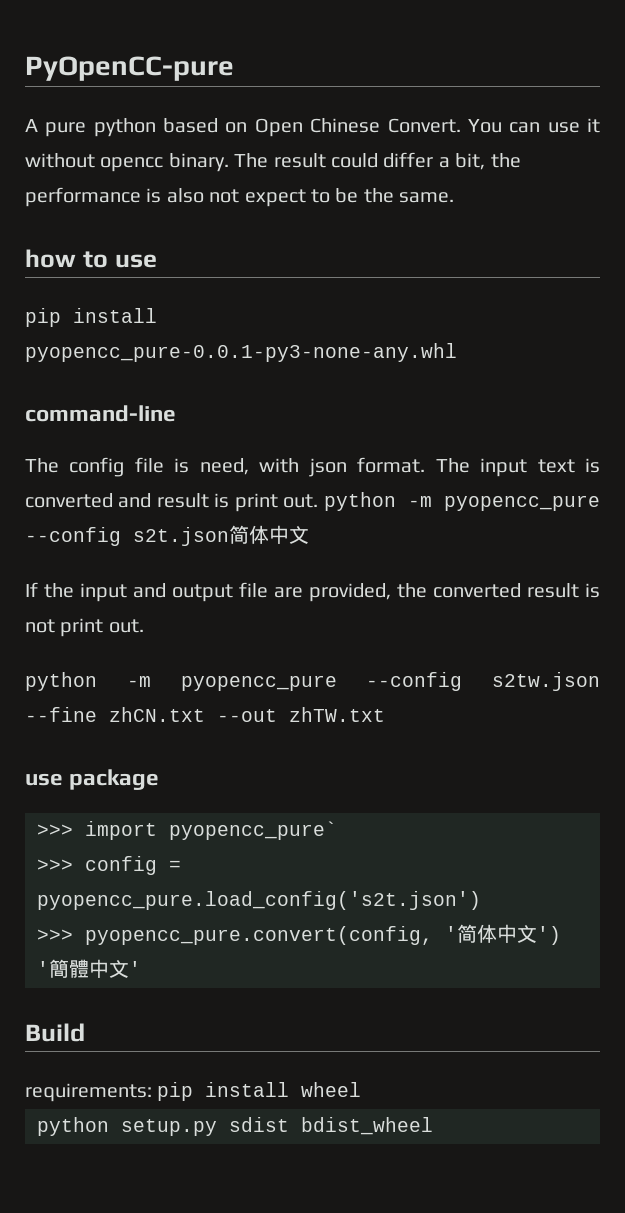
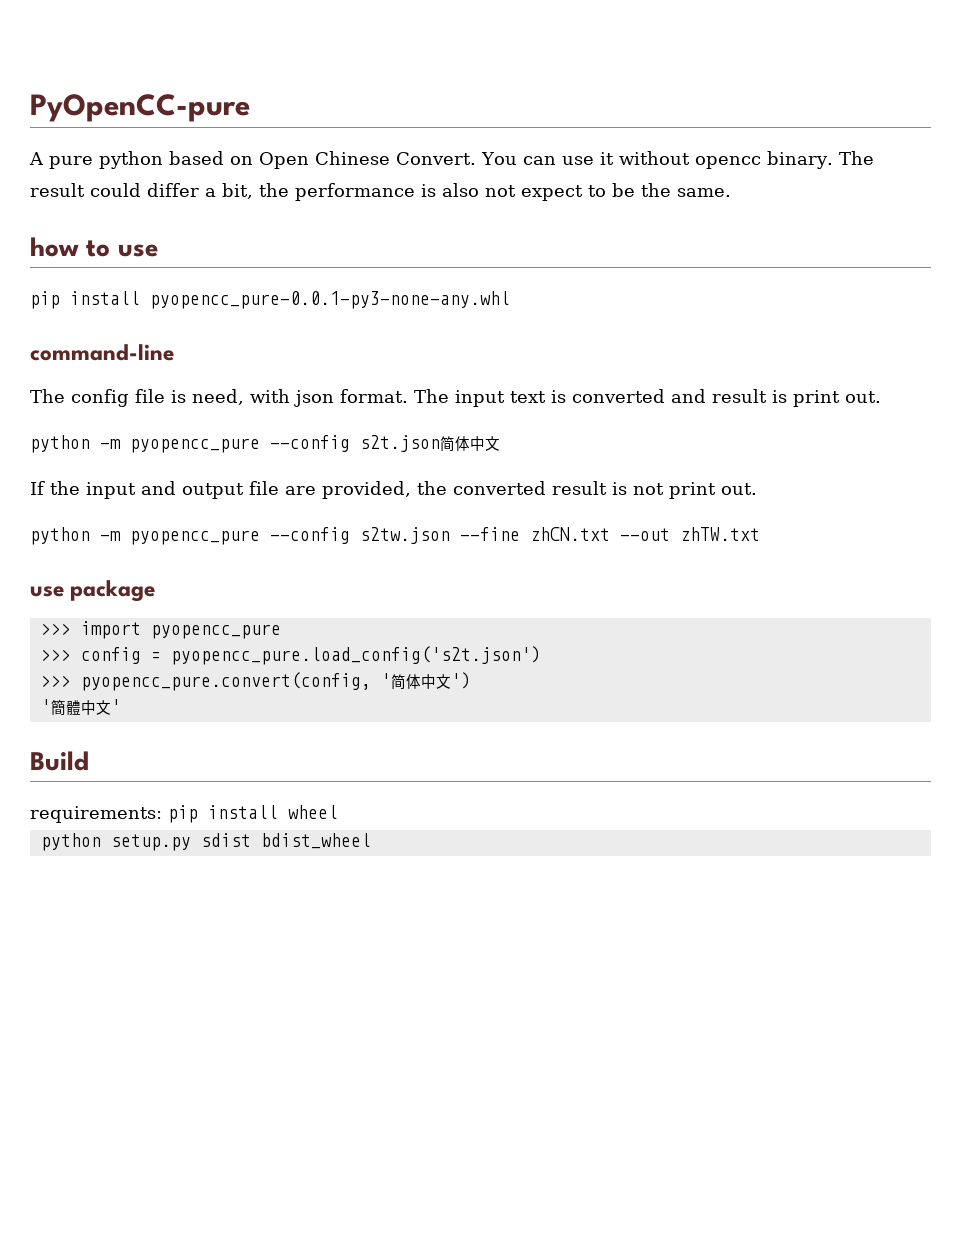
- The input text is converted and result is print out. python -m pyopencc_pure --config s2t.json简体中文
+ The input text is converted and result is print out.
+ python -m pyopencc_pure --config s2t.json简体中文
- >>> import pyopencc_pure`
+ >>> import pyopencc_pure

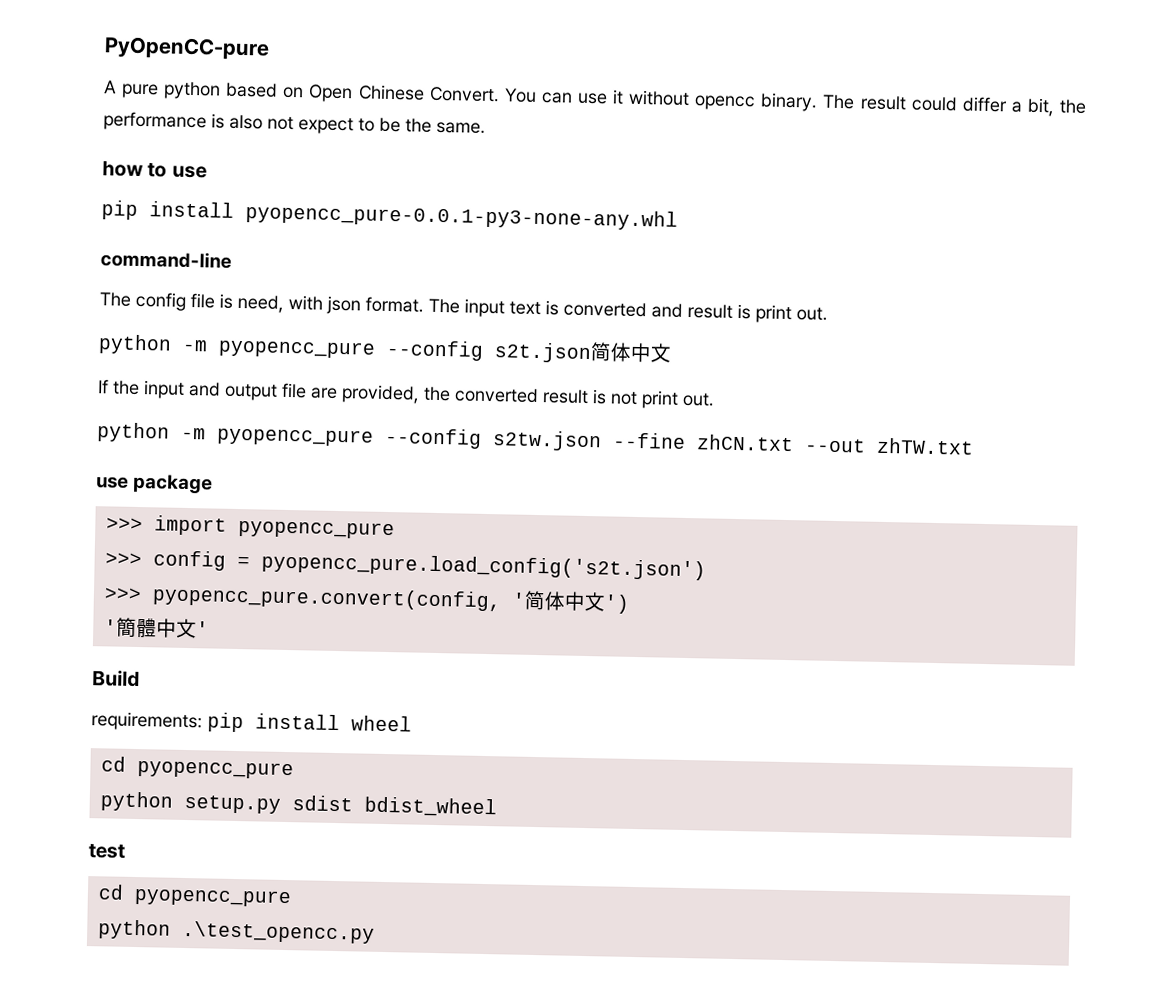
  requirements: pip install wheel
+ cd pyopencc_pure
+ test
+ cd pyopencc_pure
+ python .\test_opencc.py

